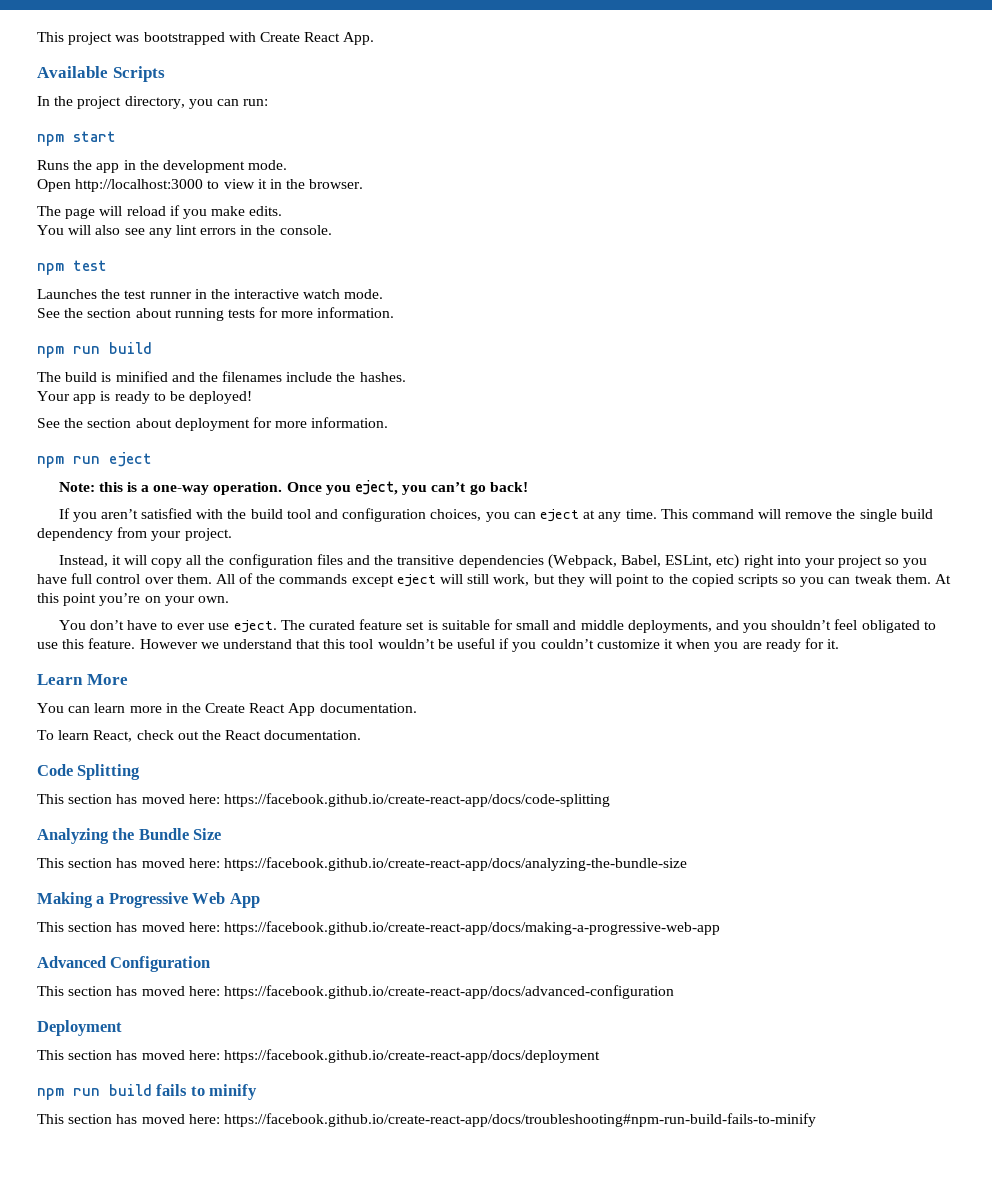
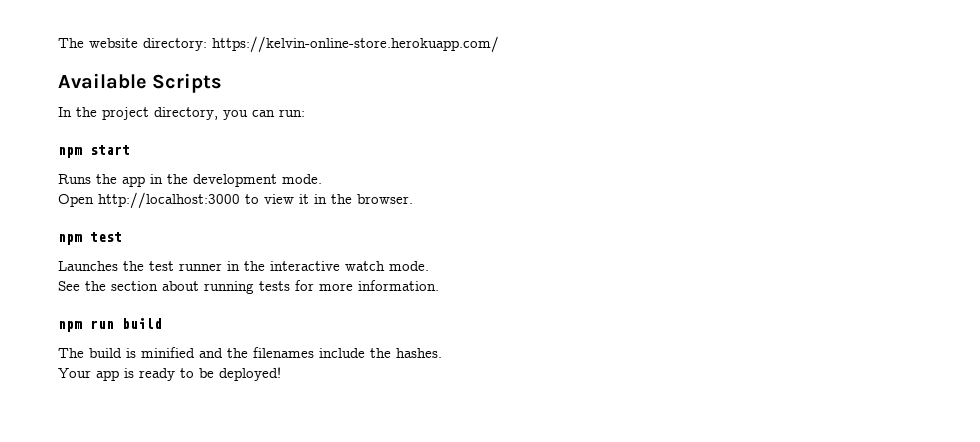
- This project was bootstrapped with Create React App.
+ The website directory: https://kelvin-online-store.herokuapp.com/
- The page will reload if you make edits.
- You will also see any lint errors in the console.
- See the section about deployment for more information.
- npm run eject
- Note: this is a one-way operation. Once you eject, you can’t go back!
- If you aren’t satisfied with the build tool and configuration choices, you can eject at any time. This command will remove the single build dependency from your project.
- Instead, it will copy all the configuration files and the transitive dependencies (Webpack, Babel, ESLint, etc) right into your project so you have full control over them. All of the commands except eject will still work, but they will point to the copied scripts so you can tweak them. At this point you’re on your own.
- You don’t have to ever use eject. The curated feature set is suitable for small and middle deployments, and you shouldn’t feel obligated to use this feature. However we understand that this tool wouldn’t be useful if you couldn’t customize it when you are ready for it.
- Learn More
- You can learn more in the Create React App documentation.
- To learn React, check out the React documentation.
- Code Splitting
- This section has moved here: https://facebook.github.io/create-react-app/docs/code-splitting
- Analyzing the Bundle Size
- This section has moved here: https://facebook.github.io/create-react-app/docs/analyzing-the-bundle-size
- Making a Progressive Web App
- This section has moved here: https://facebook.github.io/create-react-app/docs/making-a-progressive-web-app
- Advanced Configuration
- This section has moved here: https://facebook.github.io/create-react-app/docs/advanced-configuration
- Deployment
- This section has moved here: https://facebook.github.io/create-react-app/docs/deployment
- npm run build fails to minify
- This section has moved here: https://facebook.github.io/create-react-app/docs/troubleshooting#npm-run-build-fails-to-minify

